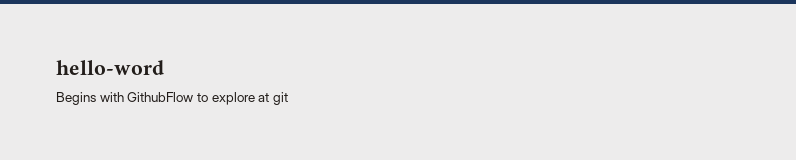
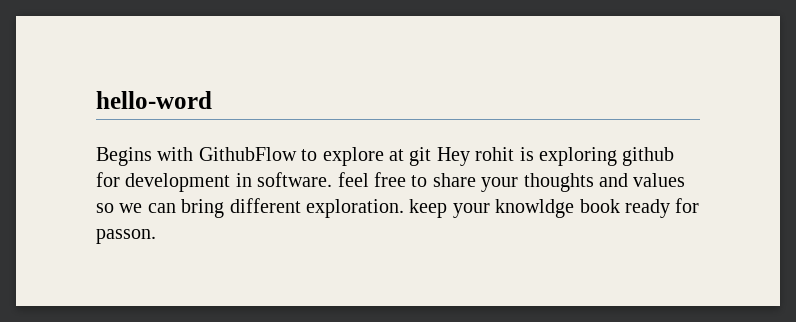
- Begins with GithubFlow to explore at git
+ Begins with GithubFlow to explore at git Hey rohit is exploring github for development in software. feel free to share your thoughts and values so we can bring different exploration. keep your knowldge book ready for passon.

